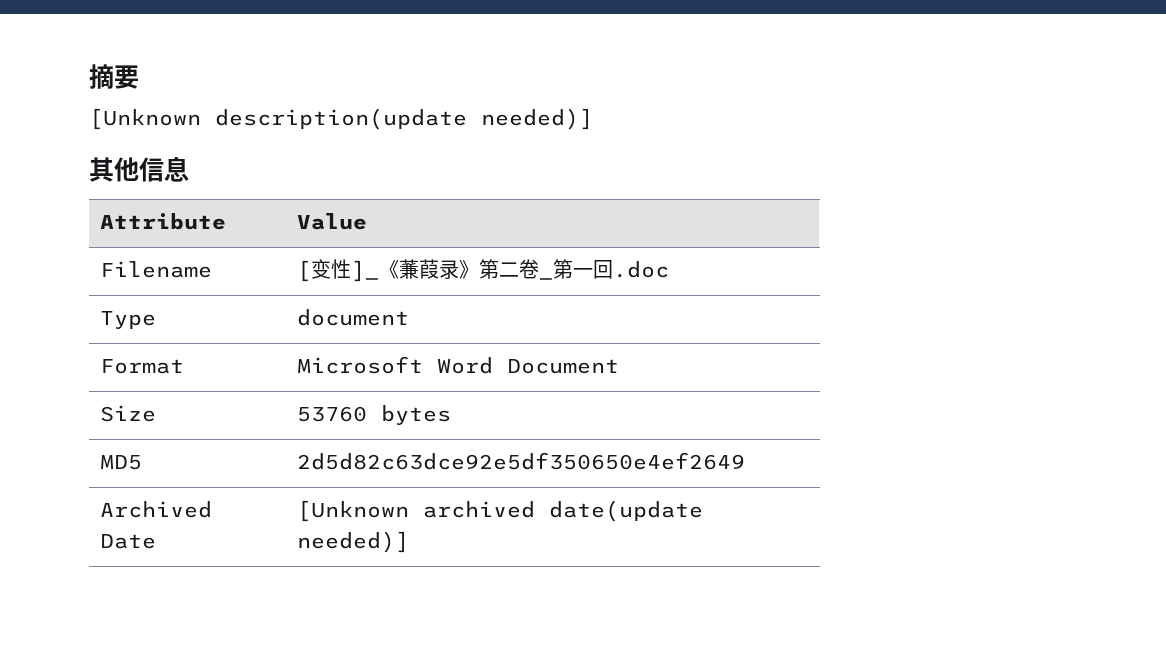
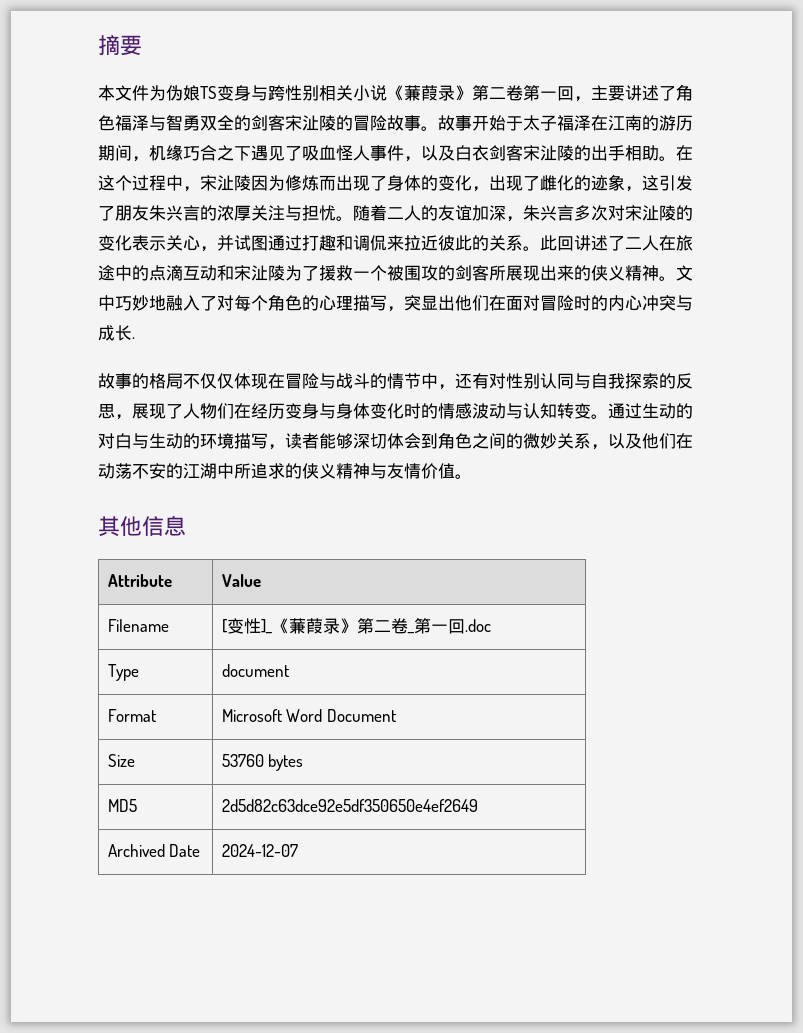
- [Unknown description(update needed)]
+ 本文件为伪娘TS变身与跨性别相关小说《蒹葭录》第二卷第一回，主要讲述了角色福泽与智勇双全的剑客宋沚陵的冒险故事。故事开始于太子福泽在江南的游历期间，机缘巧合之下遇见了吸血怪人事件，以及白衣剑客宋沚陵的出手相助。在这个过程中，宋沚陵因为修炼而出现了身体的变化，出现了雌化的迹象，这引发了朋友朱兴言的浓厚关注与担忧。随着二人的友谊加深，朱兴言多次对宋沚陵的变化表示关心，并试图通过打趣和调侃来拉近彼此的关系。此回讲述了二人在旅途中的点滴互动和宋沚陵为了援救一个被围攻的剑客所展现出来的侠义精神。文中巧妙地融入了对每个角色的心理描写，突显出他们在面对冒险时的内心冲突与成长.
+ 故事的格局不仅仅体现在冒险与战斗的情节中，还有对性别认同与自我探索的反思，展现了人物们在经历变身与身体变化时的情感波动与认知转变。通过生动的对白与生动的环境描写，读者能够深切体会到角色之间的微妙关系，以及他们在动荡不安的江湖中所追求的侠义精神与友情价值。
- Archived Date | [Unknown archived date(update needed)]
+ Archived Date | 2024-12-07

